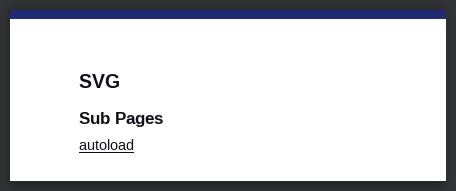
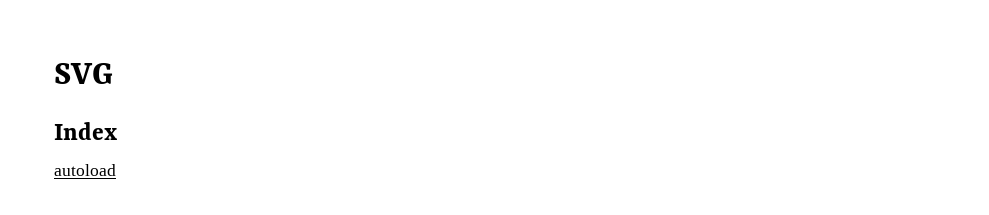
- Sub Pages
+ Index

